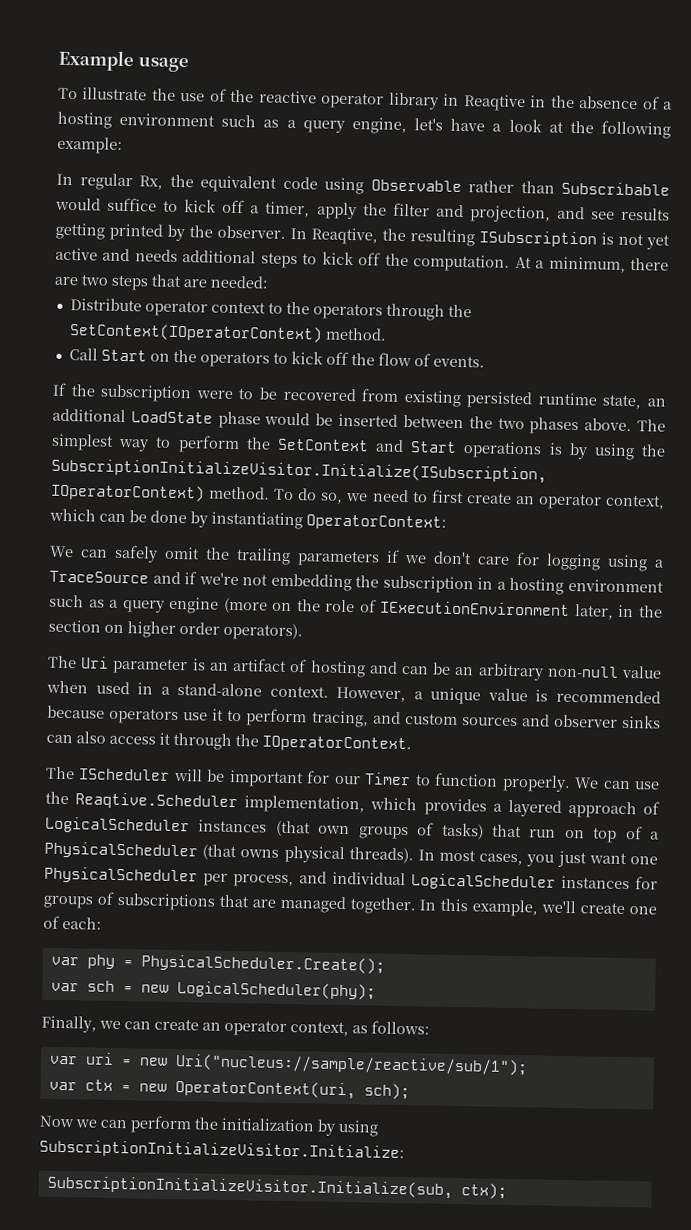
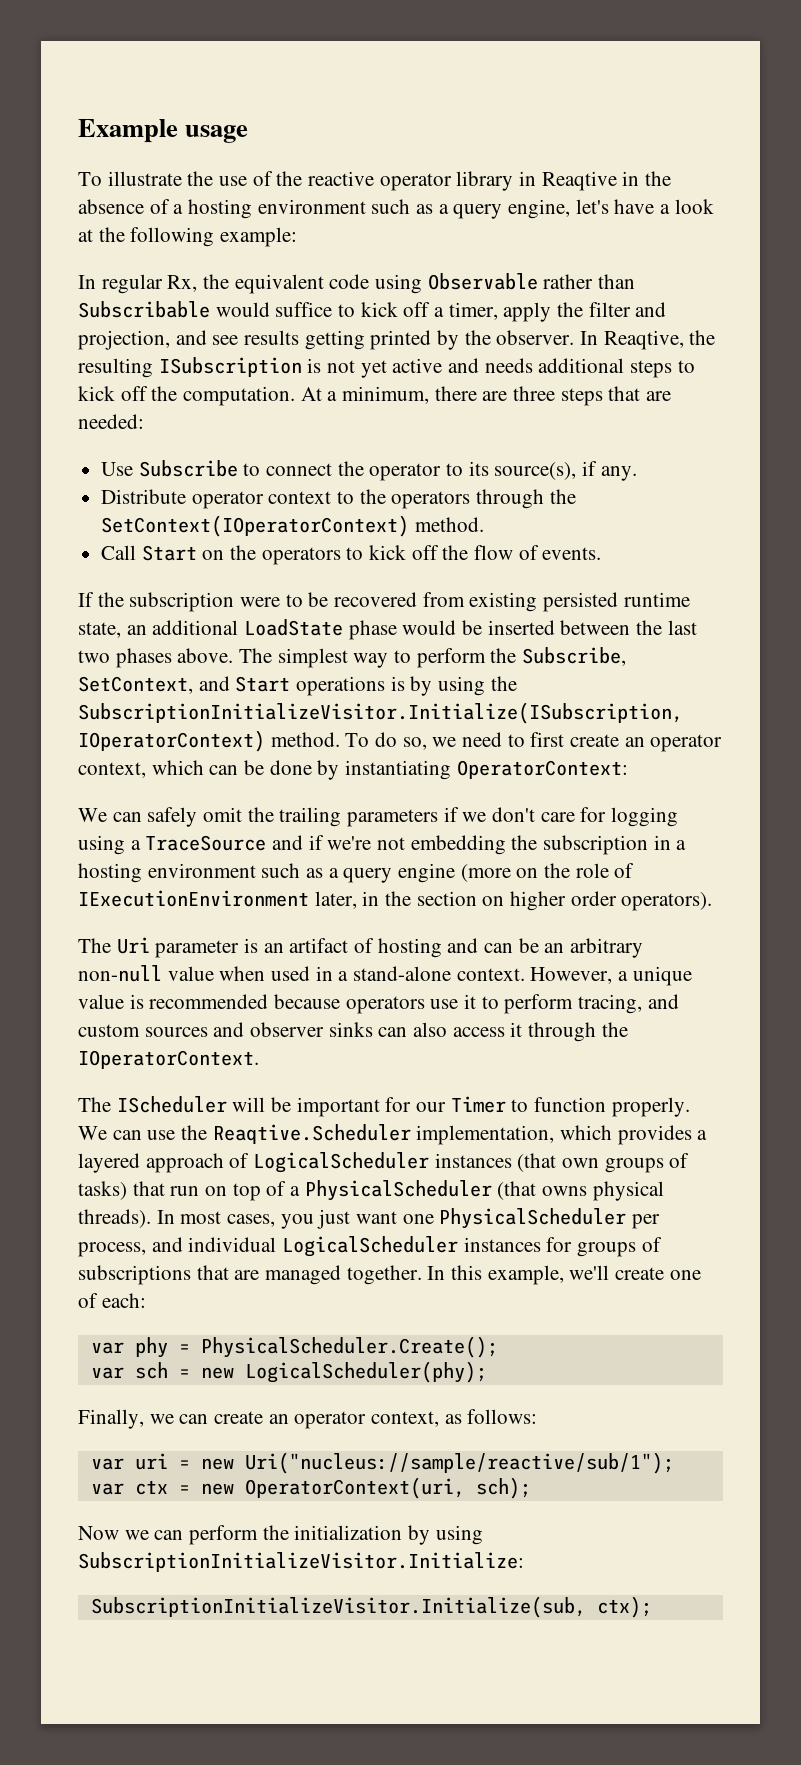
- At a minimum, there are two steps that are needed:
+ At a minimum, there are three steps that are needed:
+ Use Subscribe to connect the operator to its source(s), if any.
- If the subscription were to be recovered from existing persisted runtime state, an additional LoadState phase would be inserted between the two phases above.
+ If the subscription were to be recovered from existing persisted runtime state, an additional LoadState phase would be inserted between the last two phases above.
- The simplest way to perform the SetContext and Start operations is by using the SubscriptionInitializeVisitor.Initialize(ISubscription, IOperatorContext) method.
+ The simplest way to perform the Subscribe, SetContext, and Start operations is by using the SubscriptionInitializeVisitor.Initialize(ISubscription, IOperatorContext) method.

